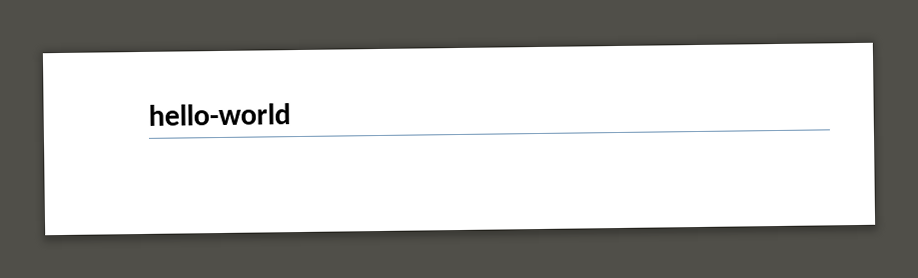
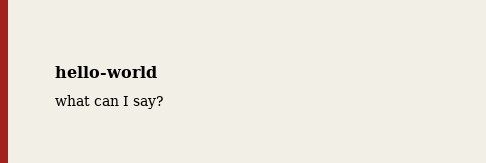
+ what can I say?

